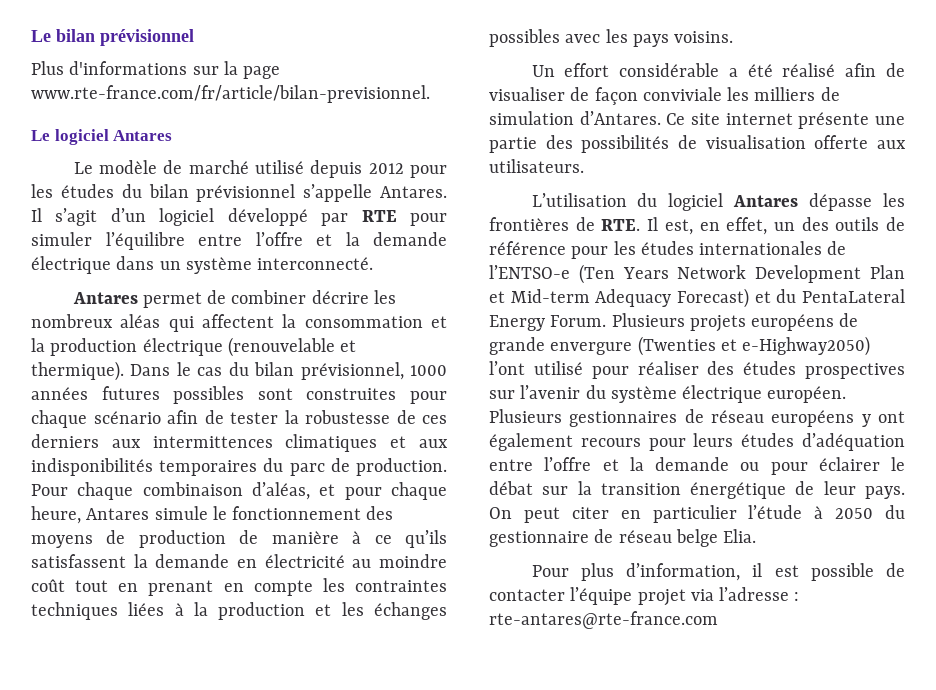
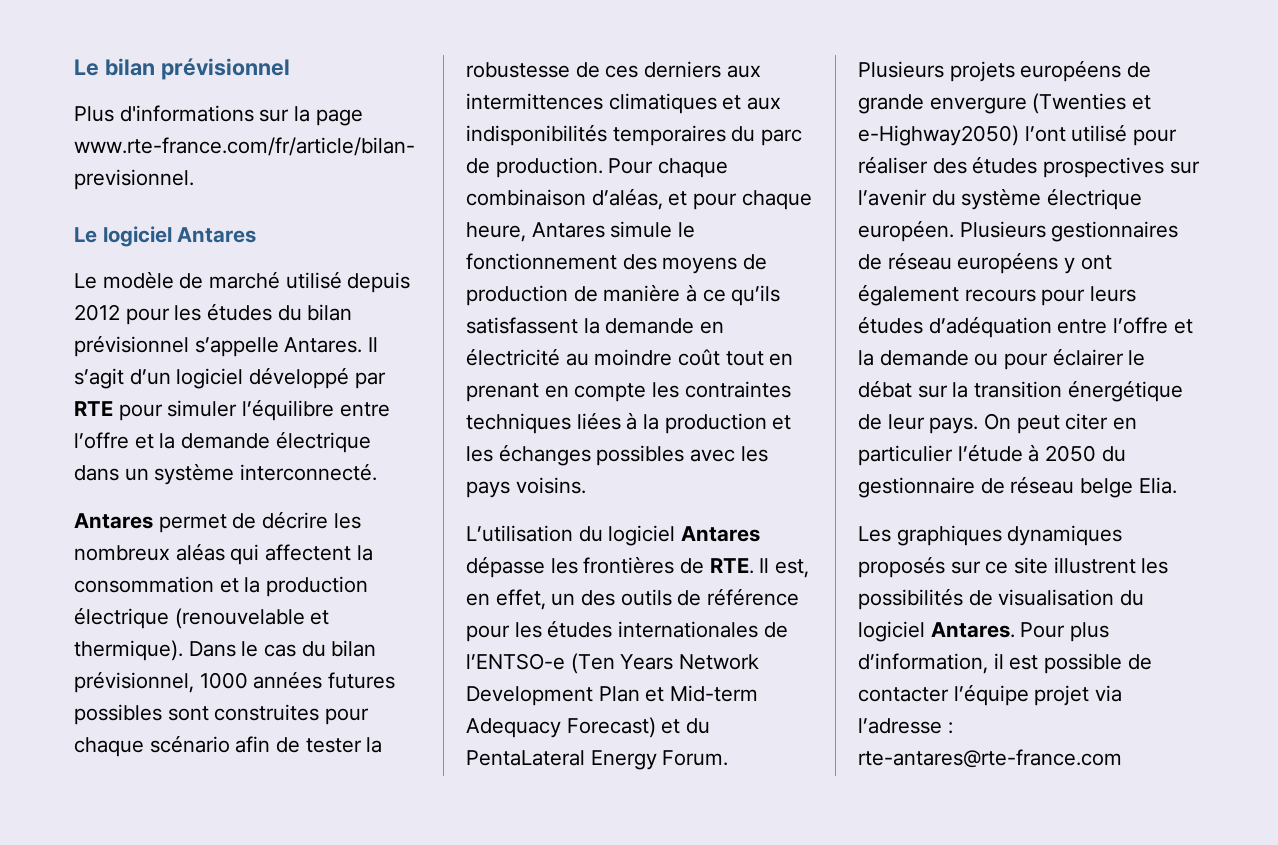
- Antares permet de combiner décrire les nombreux aléas qui affectent la consommation et la production électrique (renouvelable et thermique).
+ Antares permet de décrire les nombreux aléas qui affectent la consommation et la production électrique (renouvelable et thermique).
- Un effort considérable a été réalisé afin de visualiser de façon conviviale les milliers de simulation d’Antares. Ce site internet présente une partie des possibilités de visualisation offerte aux utilisateurs.
+ Les graphiques dynamiques proposés sur ce site illustrent les possibilités de visualisation du logiciel Antares.

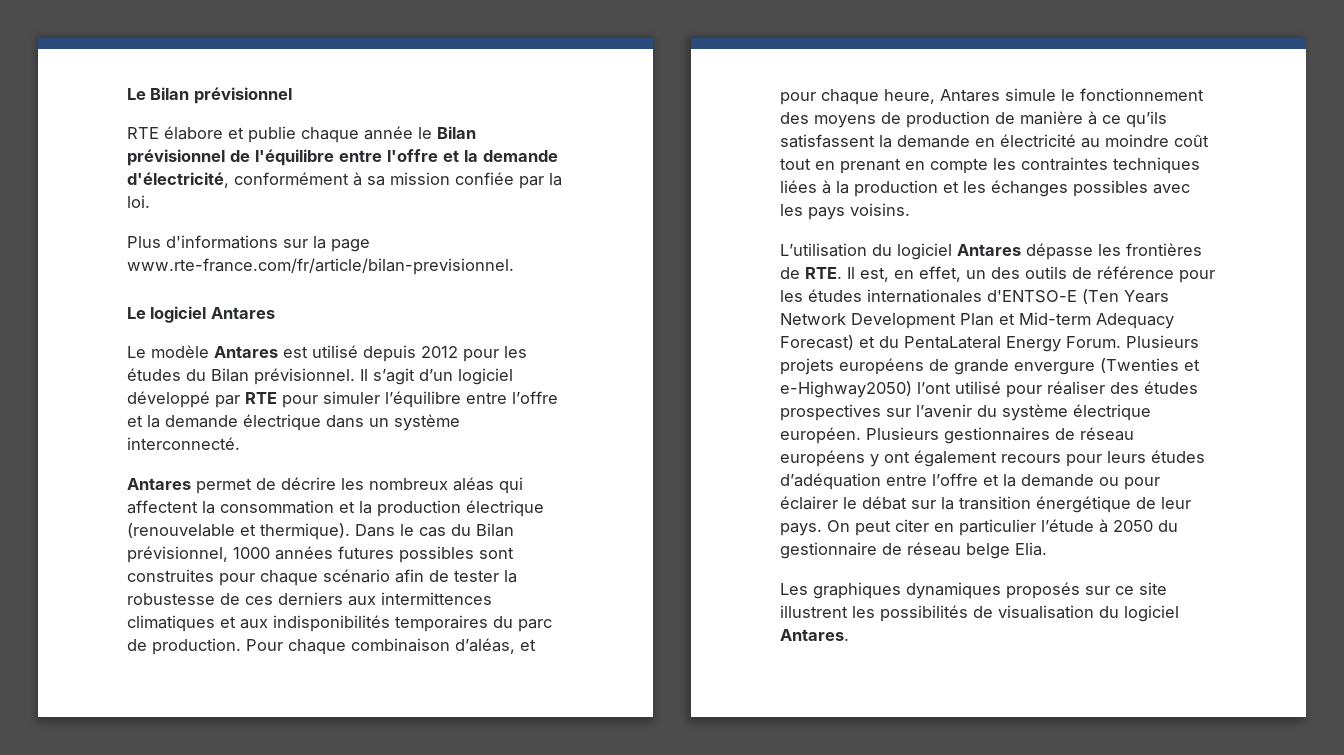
- Le bilan prévisionnel
+ Le Bilan prévisionnel
+ RTE élabore et publie chaque année le Bilan prévisionnel de l'équilibre entre l'offre et la demande d'électricité, conformément à sa mission confiée par la loi.
- Le modèle de marché utilisé depuis 2012 pour les études du bilan prévisionnel s’appelle Antares.
+ Le modèle Antares est utilisé depuis 2012 pour les études du Bilan prévisionnel.
- Dans le cas du bilan prévisionnel, 1000 années futures possibles sont construites pour chaque scénario afin de tester la robustesse de ces derniers aux intermittences climatiques et aux indisponibilités temporaires du parc de production.
+ Dans le cas du Bilan prévisionnel, 1000 années futures possibles sont construites pour chaque scénario afin de tester la robustesse de ces derniers aux intermittences climatiques et aux indisponibilités temporaires du parc de production.
- L’utilisation du logiciel Antares dépasse les frontières de RTE. Il est, en effet, un des outils de référence pour les études internationales de l’ENTSO-e (Ten Years Network Development Plan et Mid-term Adequacy Forecast) et du PentaLateral Energy Forum.
+ L’utilisation du logiciel Antares dépasse les frontières de RTE. Il est, en effet, un des outils de référence pour les études internationales d'ENTSO-E (Ten Years Network Development Plan et Mid-term Adequacy Forecast) et du PentaLateral Energy Forum.
- Pour plus d’information, il est possible de contacter l’équipe projet via l’adresse : rte-antares@rte-france.com

